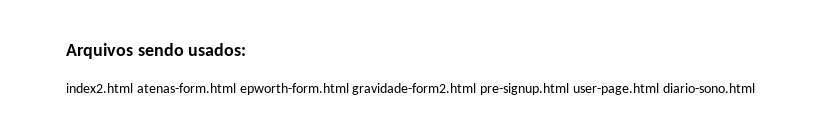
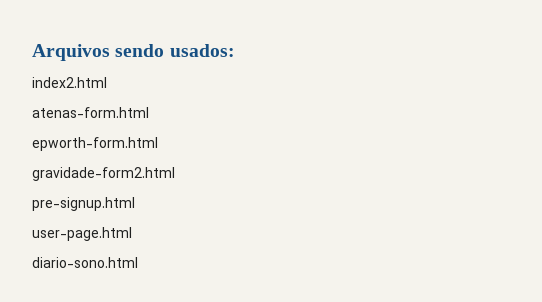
- index2.html atenas-form.html epworth-form.html gravidade-form2.html pre-signup.html user-page.html diario-sono.html
+ index2.html
+ atenas-form.html
+ epworth-form.html
+ gravidade-form2.html
+ pre-signup.html
+ user-page.html
+ diario-sono.html

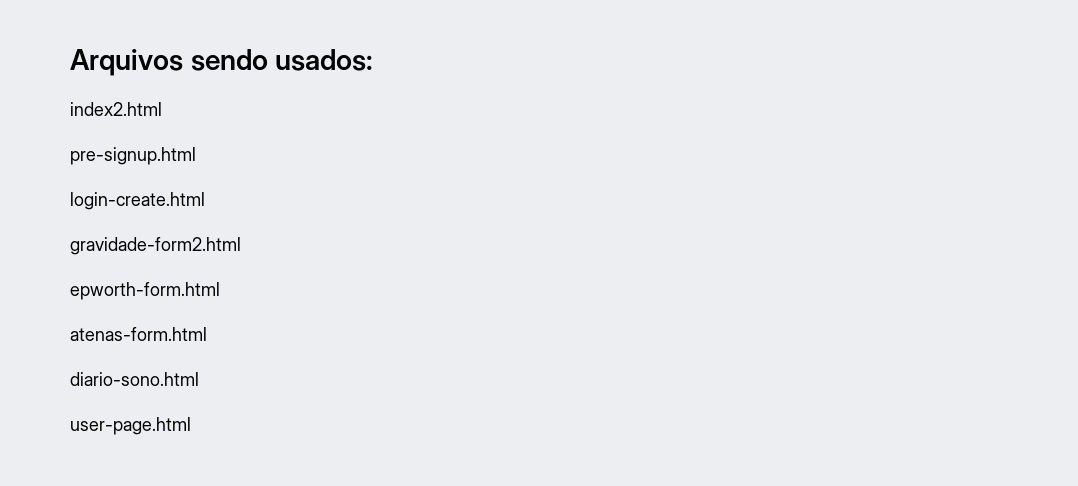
- atenas-form.html
+ pre-signup.html
+ login-create.html
+ gravidade-form2.html
- gravidade-form2.html
- pre-signup.html
+ atenas-form.html
+ diario-sono.html
- diario-sono.html

